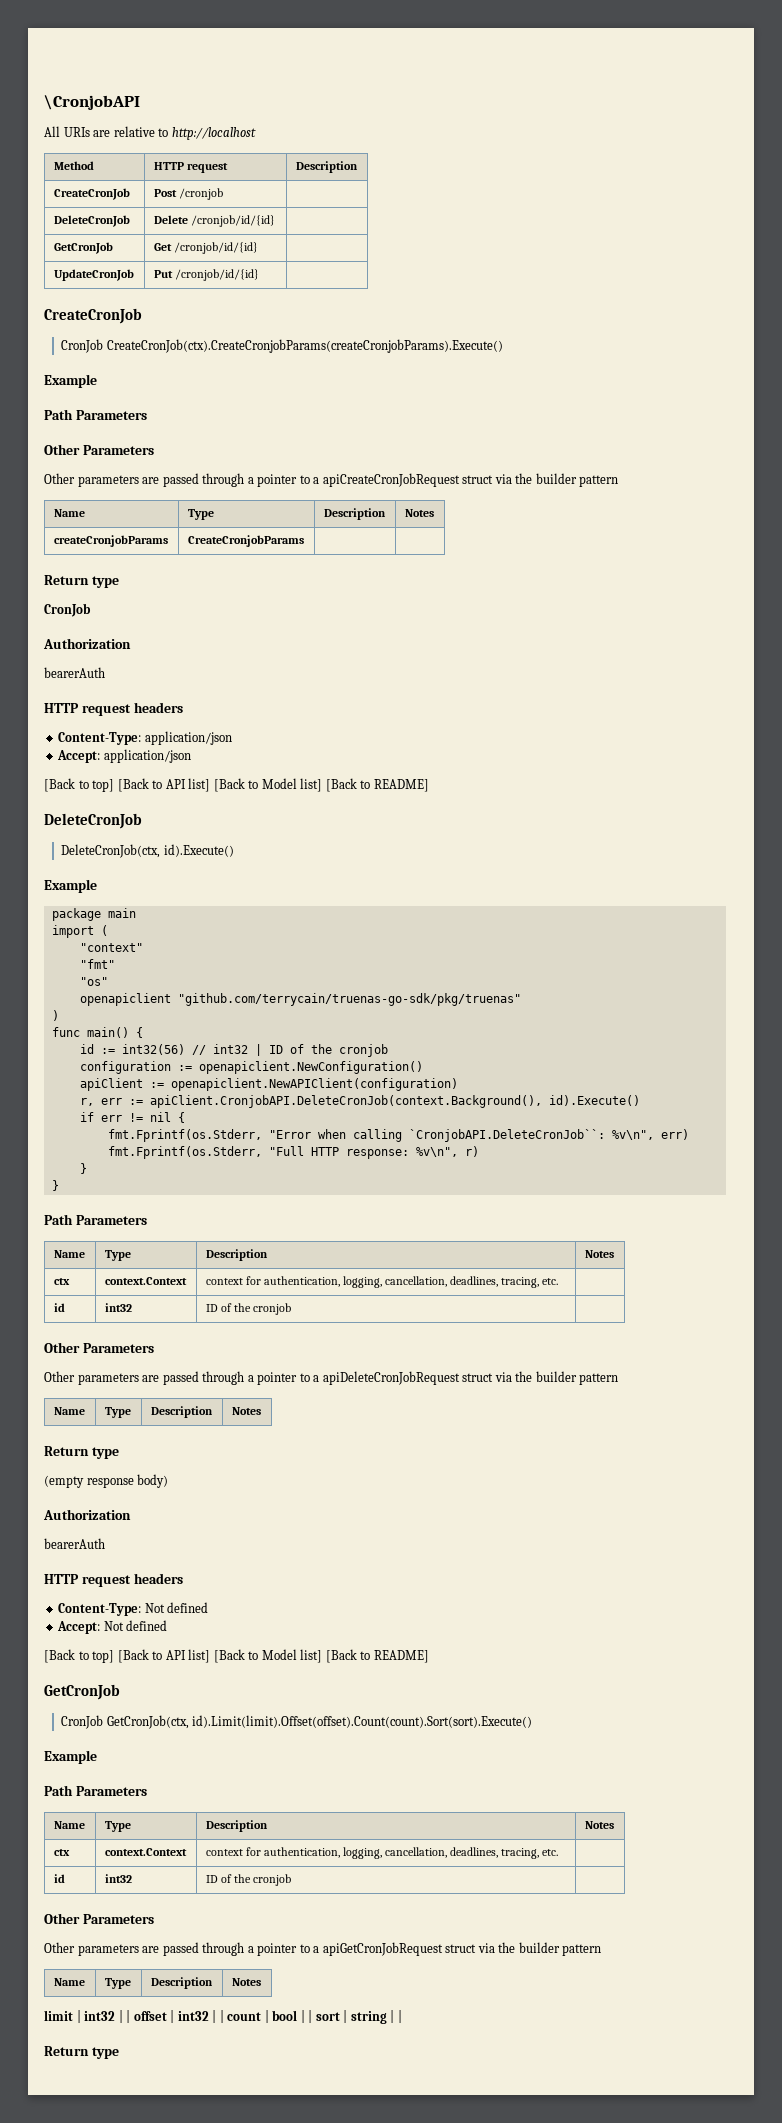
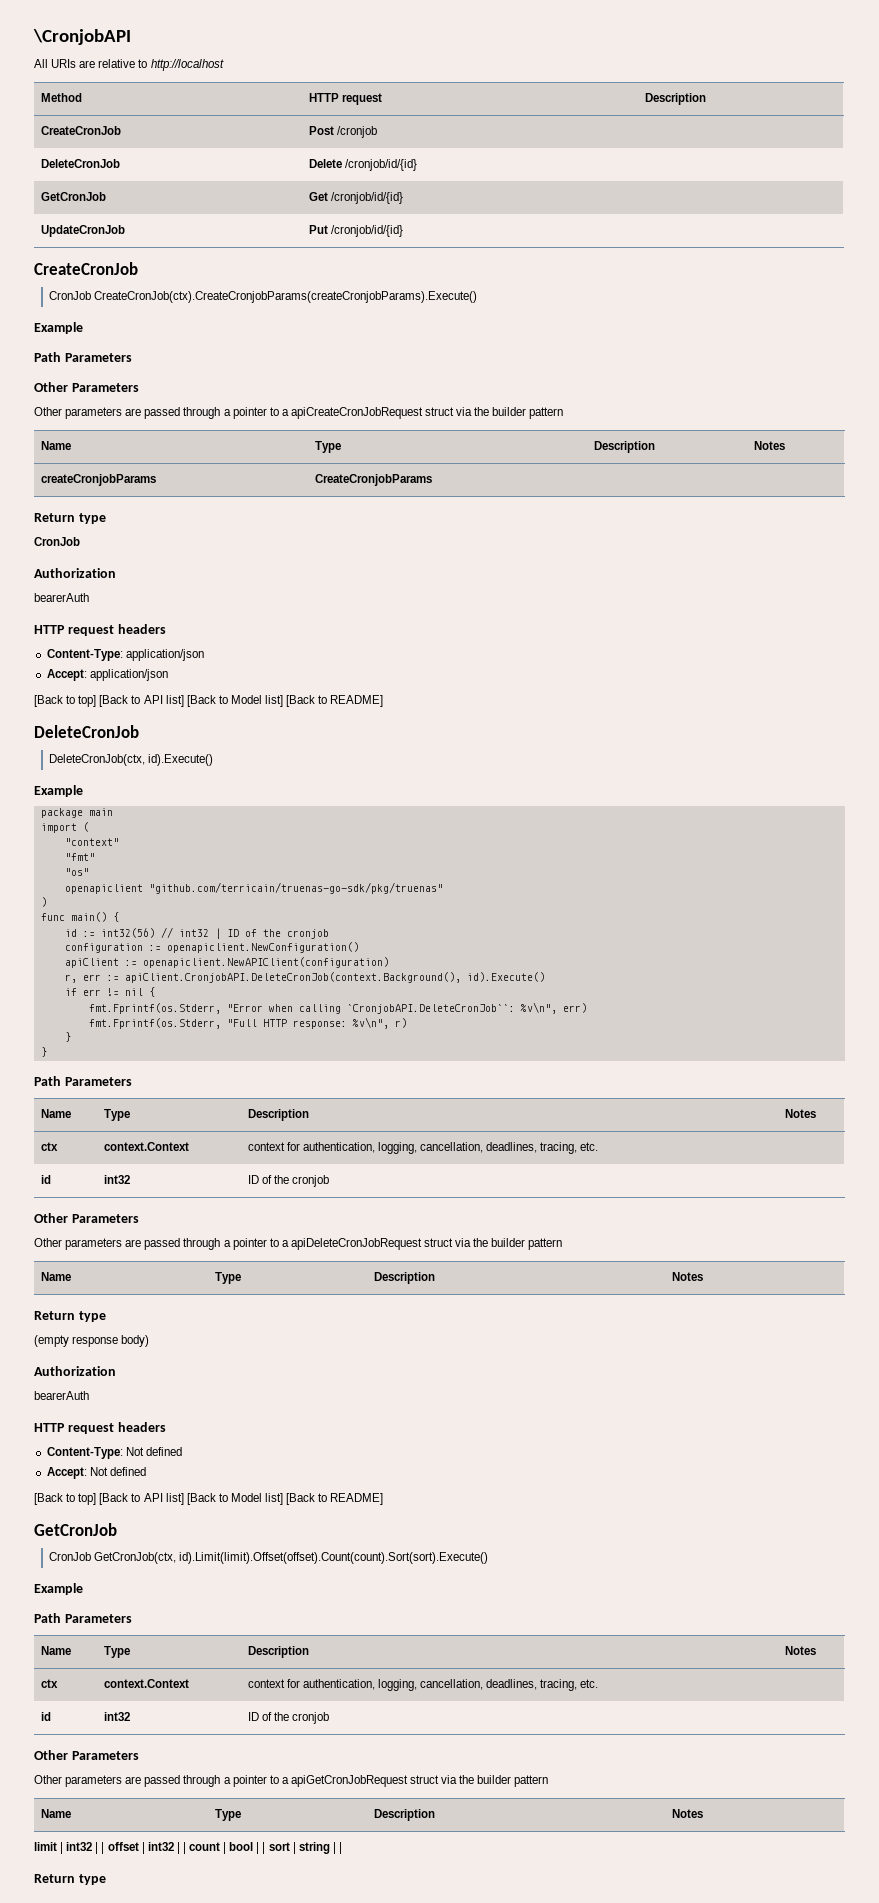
- openapiclient "github.com/terrycain/truenas-go-sdk/pkg/truenas"
+ openapiclient "github.com/terricain/truenas-go-sdk/pkg/truenas"

